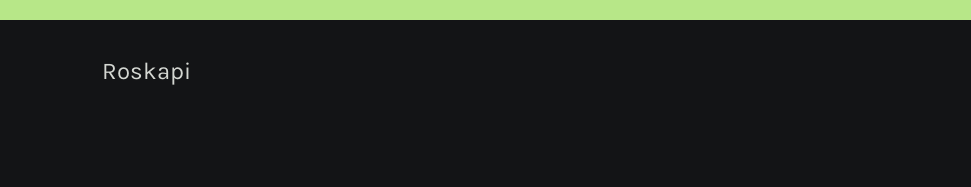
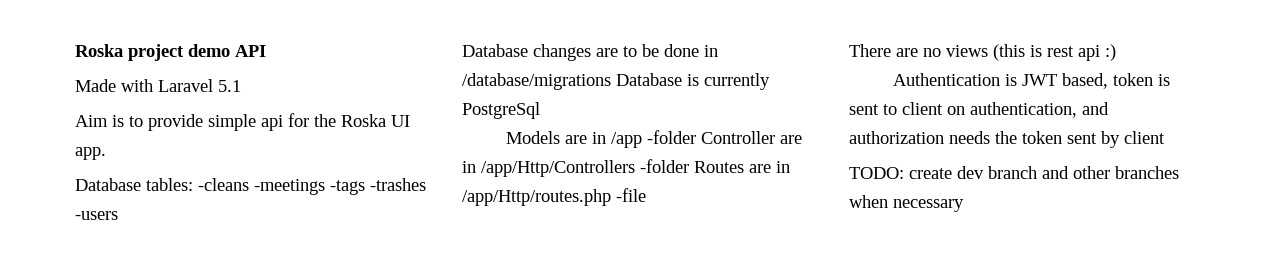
- Roskapi
+ Roska project demo API
+ Made with Laravel 5.1
+ Aim is to provide simple api for the Roska UI app.
+ Database tables: -cleans -meetings -tags -trashes -users
+ Database changes are to be done in /database/migrations Database is currently PostgreSql
+ Models are in /app -folder Controller are in /app/Http/Controllers -folder Routes are in /app/Http/routes.php -file
+ There are no views (this is rest api :)
+ Authentication is JWT based, token is sent to client on authentication, and authorization needs the token sent by client
+ TODO: create dev branch and other branches when necessary

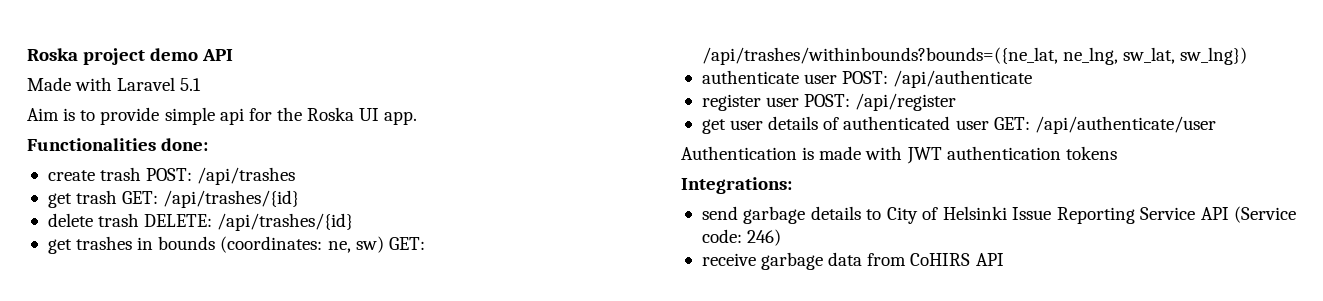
- Database tables: -cleans -meetings -tags -trashes -users
- Database changes are to be done in /database/migrations Database is currently PostgreSql
- Models are in /app -folder Controller are in /app/Http/Controllers -folder Routes are in /app/Http/routes.php -file
- There are no views (this is rest api :)
- Authentication is JWT based, token is sent to client on authentication, and authorization needs the token sent by client
- TODO: create dev branch and other branches when necessary
+ Functionalities done:
+ create trash POST: /api/trashes
+ get trash GET: /api/trashes/{id}
+ delete trash DELETE: /api/trashes/{id}
+ get trashes in bounds (coordinates: ne, sw) GET: /api/trashes/withinbounds?bounds=({ne_lat, ne_lng, sw_lat, sw_lng})
+ authenticate user POST: /api/authenticate
+ register user POST: /api/register
+ get user details of authenticated user GET: /api/authenticate/user
+ Authentication is made with JWT authentication tokens
+ Integrations:
+ send garbage details to City of Helsinki Issue Reporting Service API (Service code: 246)
+ receive garbage data from CoHIRS API

